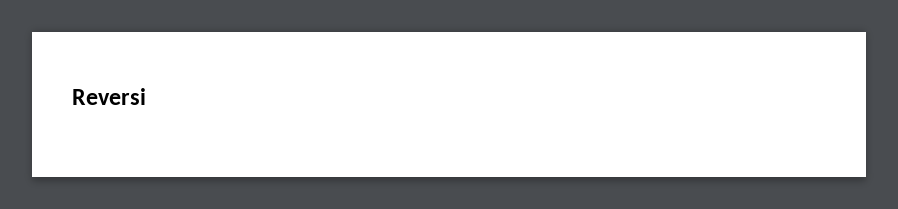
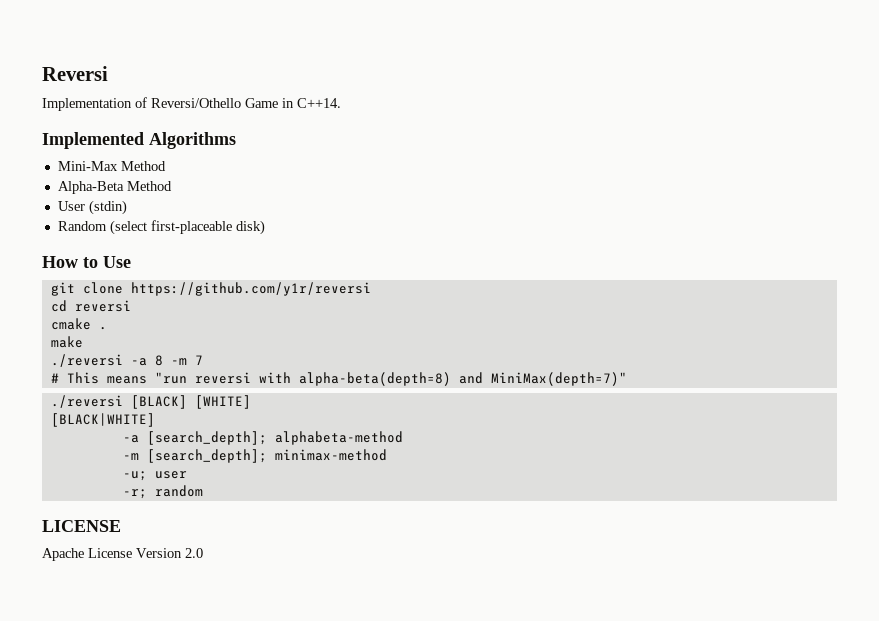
+ Implementation of Reversi/Othello Game in C++14.
+ Implemented Algorithms
+ Mini-Max Method
+ Alpha-Beta Method
+ User (stdin)
+ Random (select first-placeable disk)
+ How to Use
+ git clone https://github.com/y1r/reversi
+ cd reversi
+ cmake .
+ make
+ ./reversi -a 8 -m 7
+ # This means "run reversi with alpha-beta(depth=8) and MiniMax(depth=7)"
+ ./reversi [BLACK] [WHITE]
+ [BLACK|WHITE]
+ -a [search_depth]; alphabeta-method
+ -m [search_depth]; minimax-method
+ -u; user
+ -r; random
+ LICENSE
+ Apache License Version 2.0

